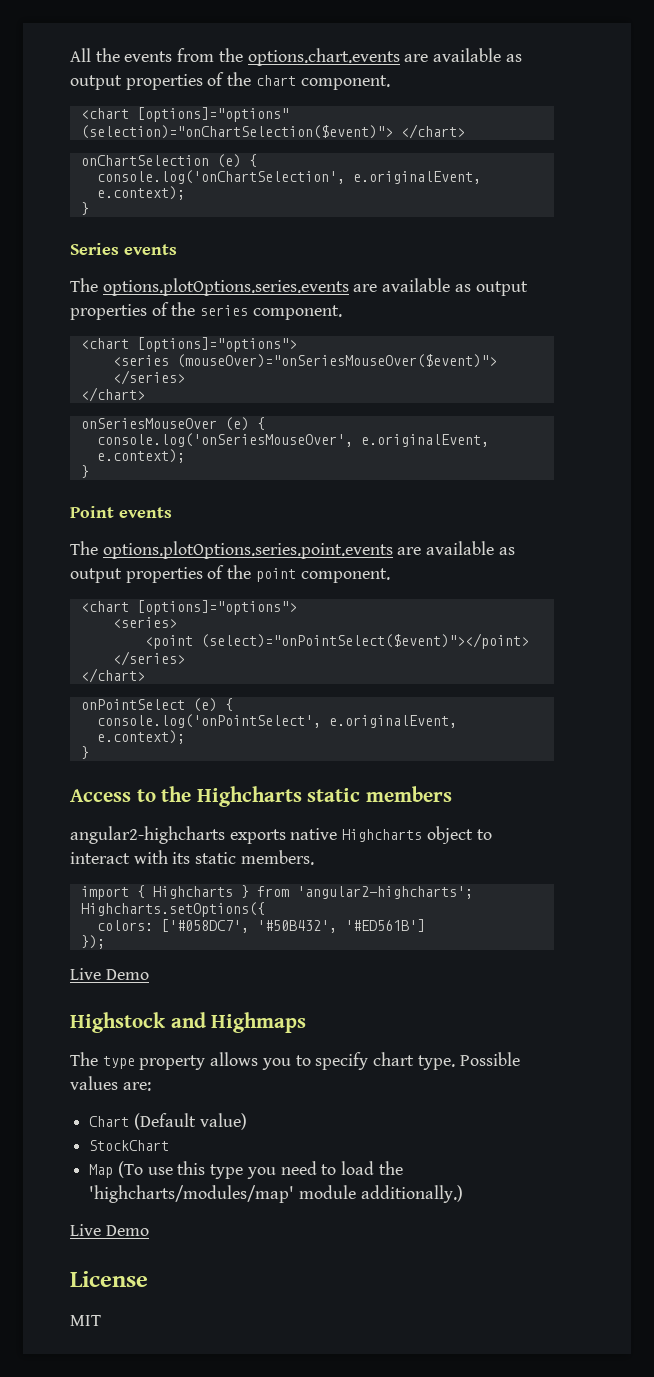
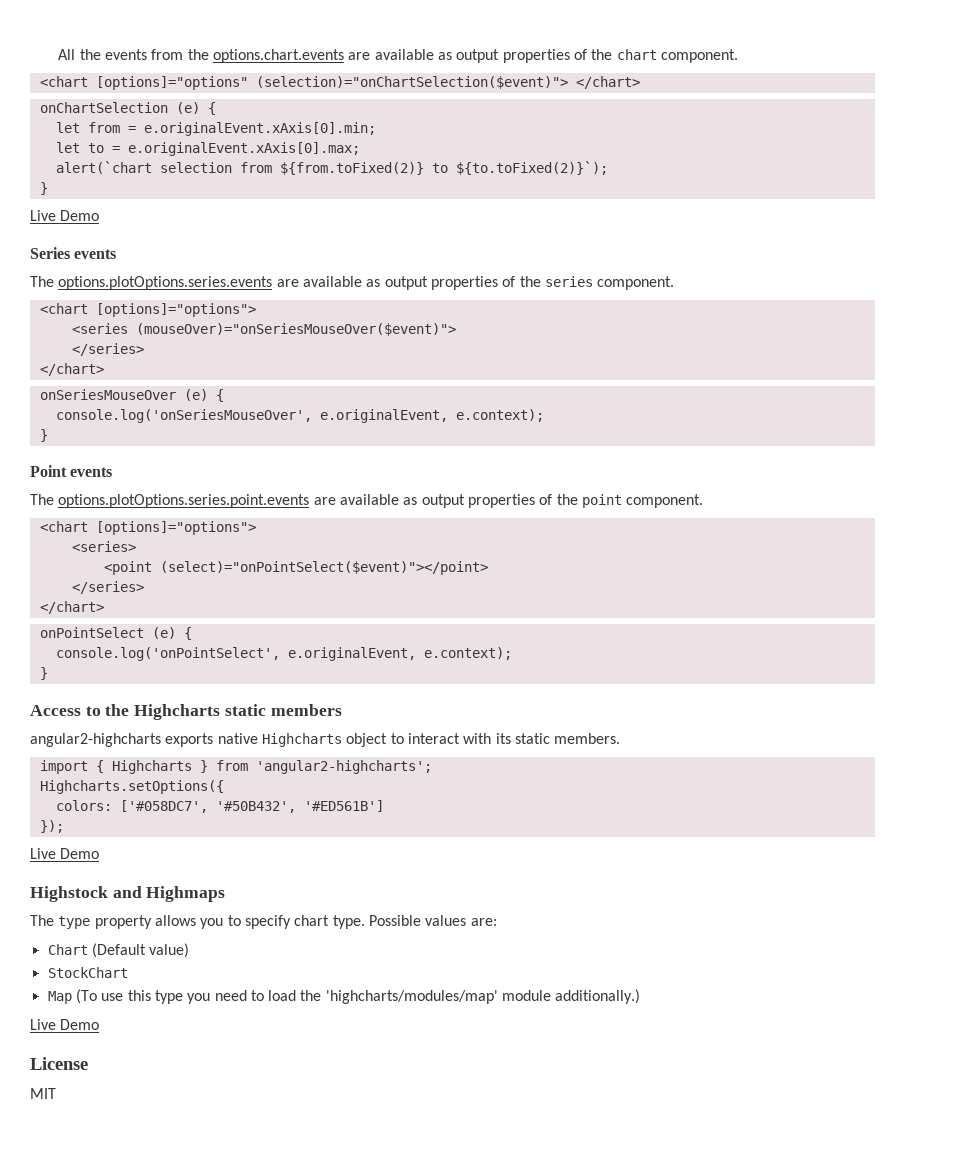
- console.log('onChartSelection', e.originalEvent, e.context);
+ let from = e.originalEvent.xAxis[0].min;
+ let to = e.originalEvent.xAxis[0].max;
+ alert(`chart selection from ${from.toFixed(2)} to ${to.toFixed(2)}`);
  }
+ Live Demo

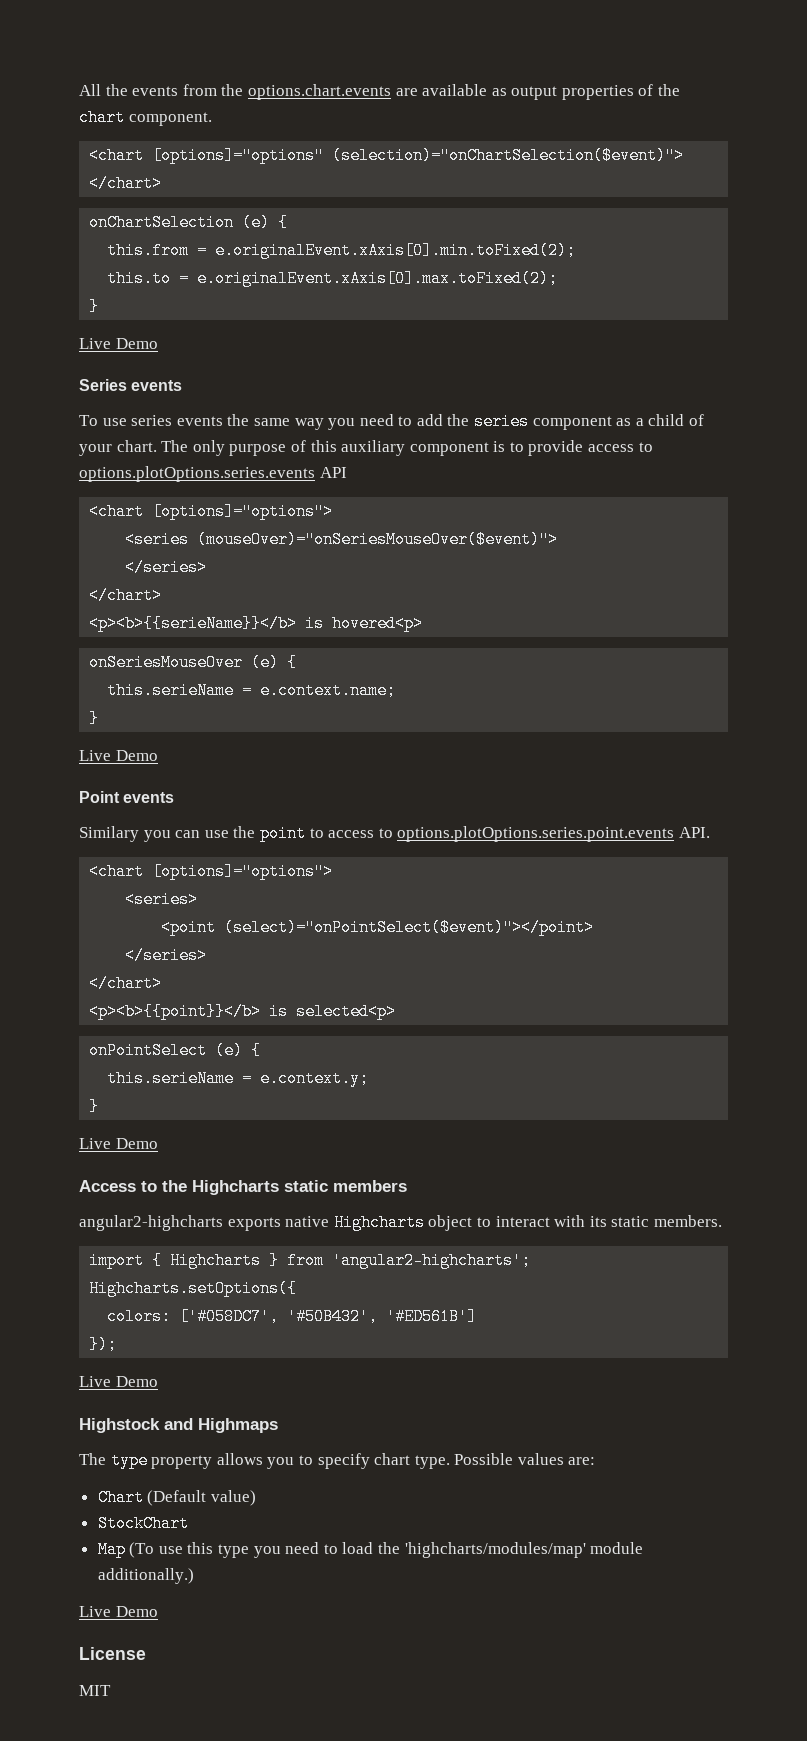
- let from = e.originalEvent.xAxis[0].min;
- let to = e.originalEvent.xAxis[0].max;
- alert(`chart selection from ${from.toFixed(2)} to ${to.toFixed(2)}`);
+ this.from = e.originalEvent.xAxis[0].min.toFixed(2);
+ this.to = e.originalEvent.xAxis[0].max.toFixed(2);
- The options.plotOptions.series.events are available as output properties of the series component.
+ To use series events the same way you need to add the series component as a child of your chart. The only purpose of this auxiliary component is to provide access to options.plotOptions.series.events API
+ <p><b>{{serieName}}</b> is hovered<p>
- console.log('onSeriesMouseOver', e.originalEvent, e.context);
+ this.serieName = e.context.name;
  }
+ Live Demo
- The options.plotOptions.series.point.events are available as output properties of the point component.
+ Similary you can use the point to access to options.plotOptions.series.point.events API.
+ <p><b>{{point}}</b> is selected<p>
- console.log('onPointSelect', e.originalEvent, e.context);
+ this.serieName = e.context.y;
  }
+ Live Demo

